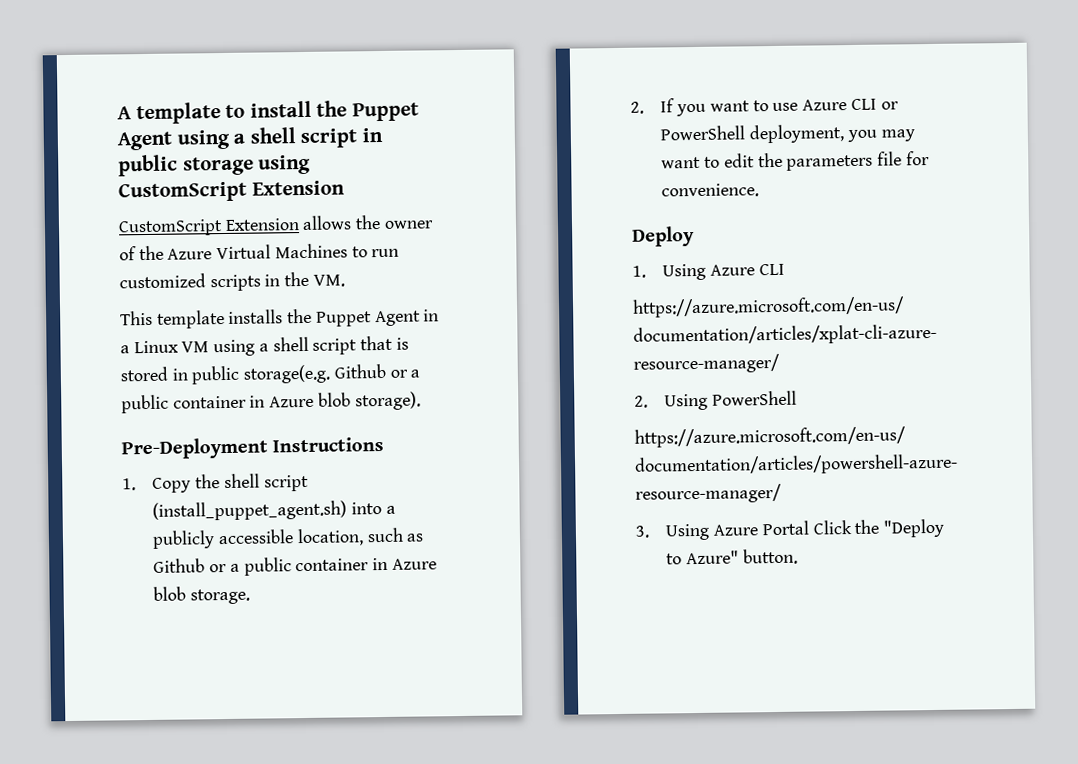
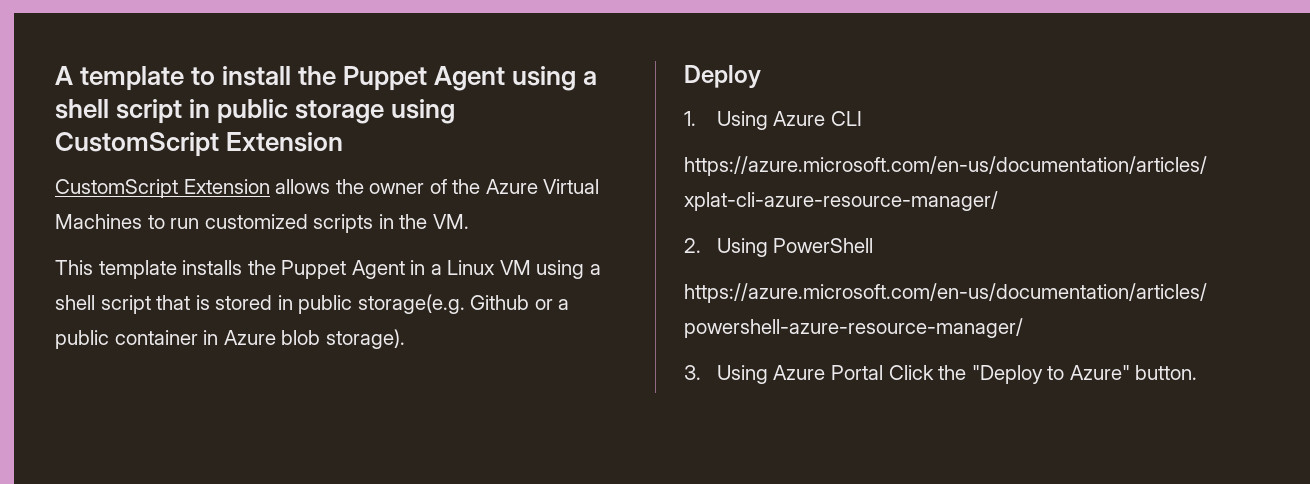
- Pre-Deployment Instructions
- 1. Copy the shell script (install_puppet_agent.sh) into a publicly accessible location, such as Github or a public container in Azure blob storage.
- 2. If you want to use Azure CLI or PowerShell deployment, you may want to edit the parameters file for convenience.

